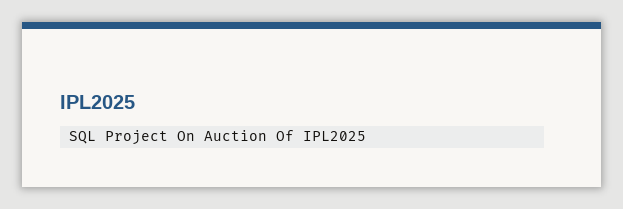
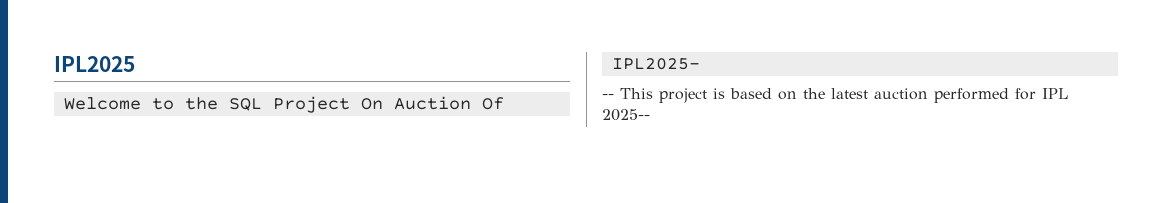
- SQL Project On Auction Of IPL2025
+ Welcome to the SQL Project On Auction Of IPL2025-
+ -- This project is based on the latest auction performed for IPL 2025--

